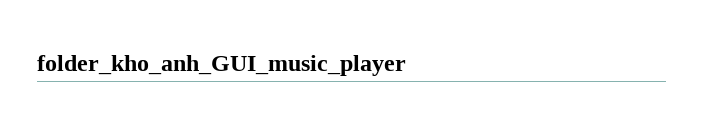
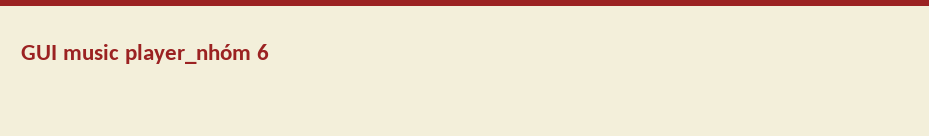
- folder_kho_anh_GUI_music_player
+ GUI music player_nhóm 6

